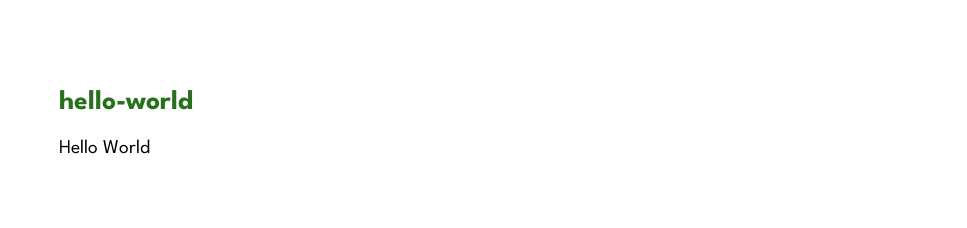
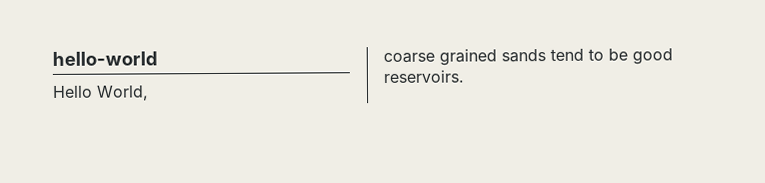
- Hello World
+ Hello World,
+ coarse grained sands tend to be good reservoirs.

